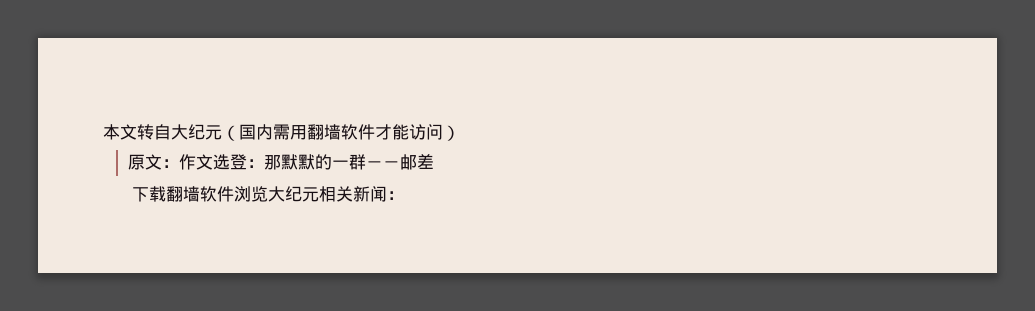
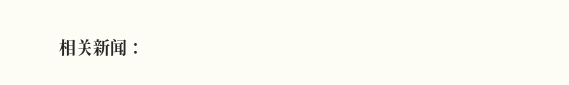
- 本文转自大纪元（国内需用翻墙软件才能访问）
- 原文：作文选登：那默默的一群－－邮差
- 下载翻墙软件浏览大纪元相关新闻：
+ 相关新闻：

